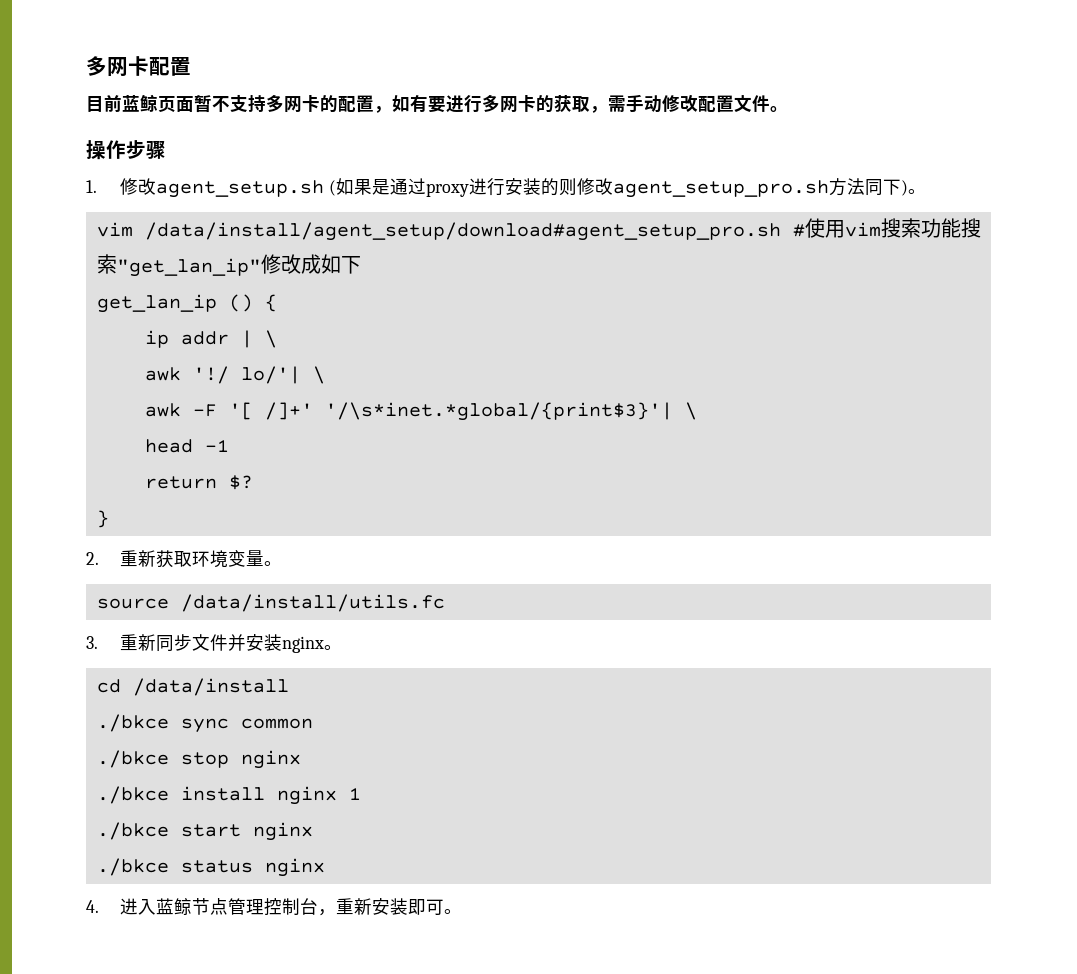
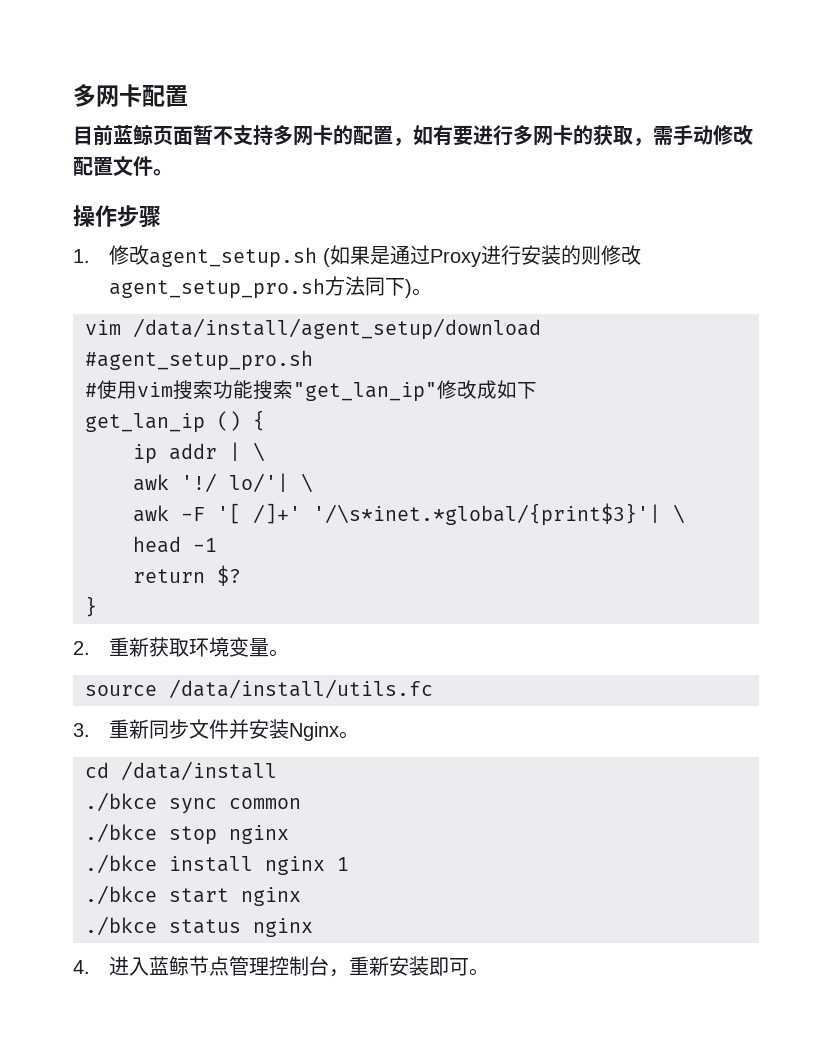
- 1.修改agent_setup.sh (如果是通过proxy进行安装的则修改agent_setup_pro.sh方法同下)。
+ 1.修改agent_setup.sh (如果是通过Proxy进行安装的则修改agent_setup_pro.sh方法同下)。
- vim /data/install/agent_setup/download#agent_setup_pro.sh #使用vim搜索功能搜索"get_lan_ip"修改成如下
+ vim /data/install/agent_setup/download #agent_setup_pro.sh
+ #使用vim搜索功能搜索"get_lan_ip"修改成如下
- 3.重新同步文件并安装nginx。
+ 3.重新同步文件并安装Nginx。

